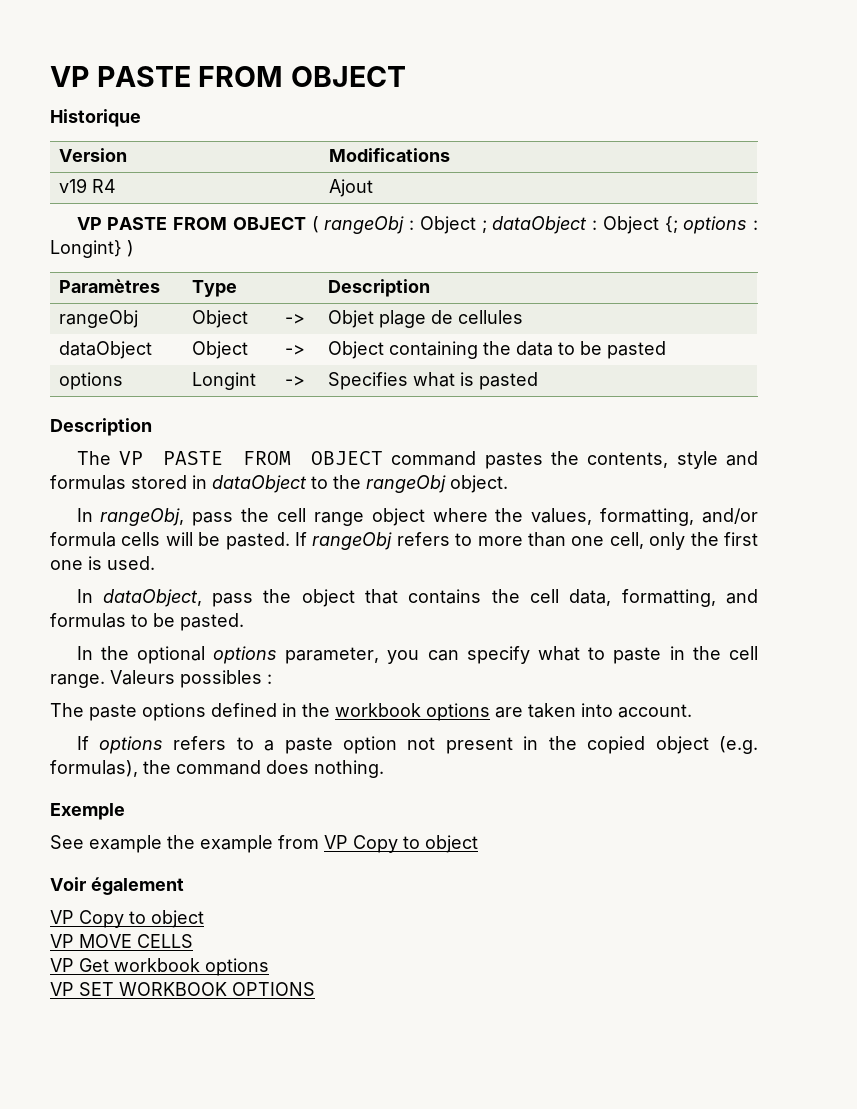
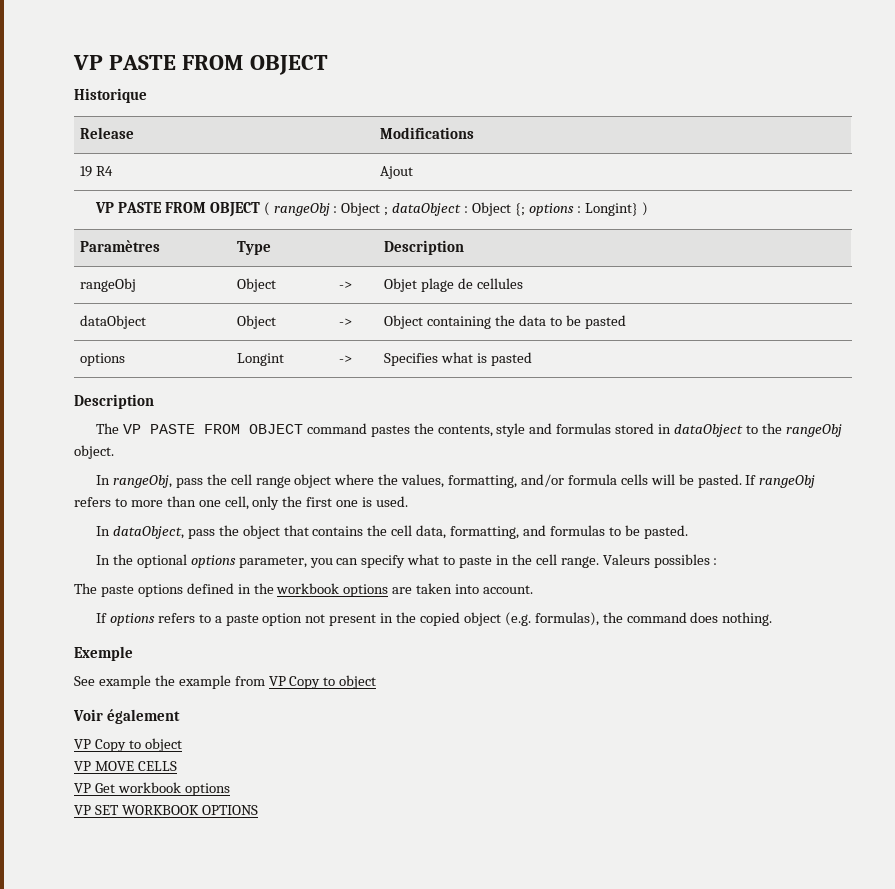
- Version | Modifications
+ Release | Modifications
- v19 R4 | Ajout
+ 19 R4 | Ajout

